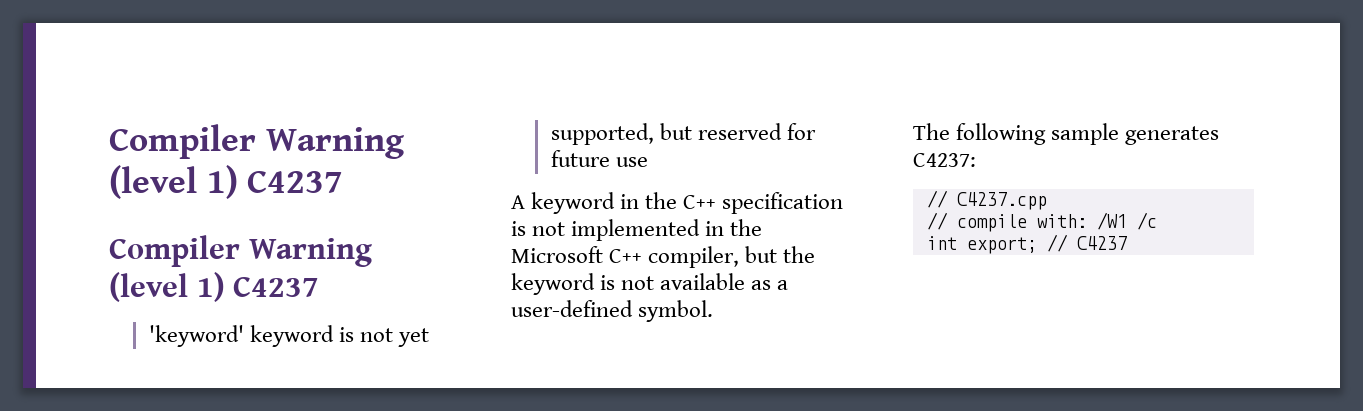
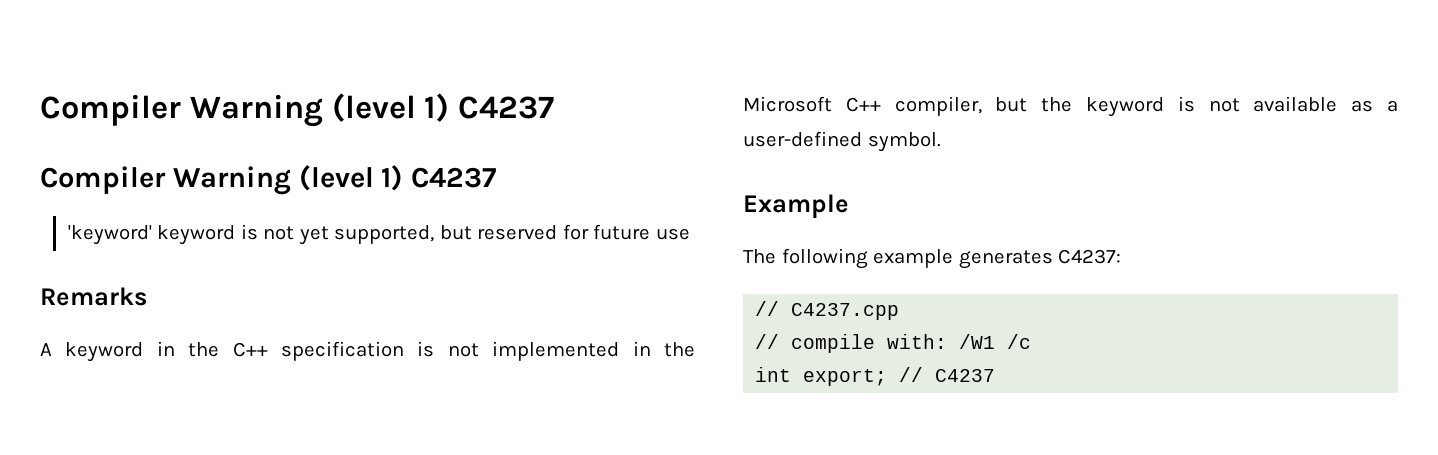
+ Remarks
+ Example
- The following sample generates C4237:
+ The following example generates C4237:

